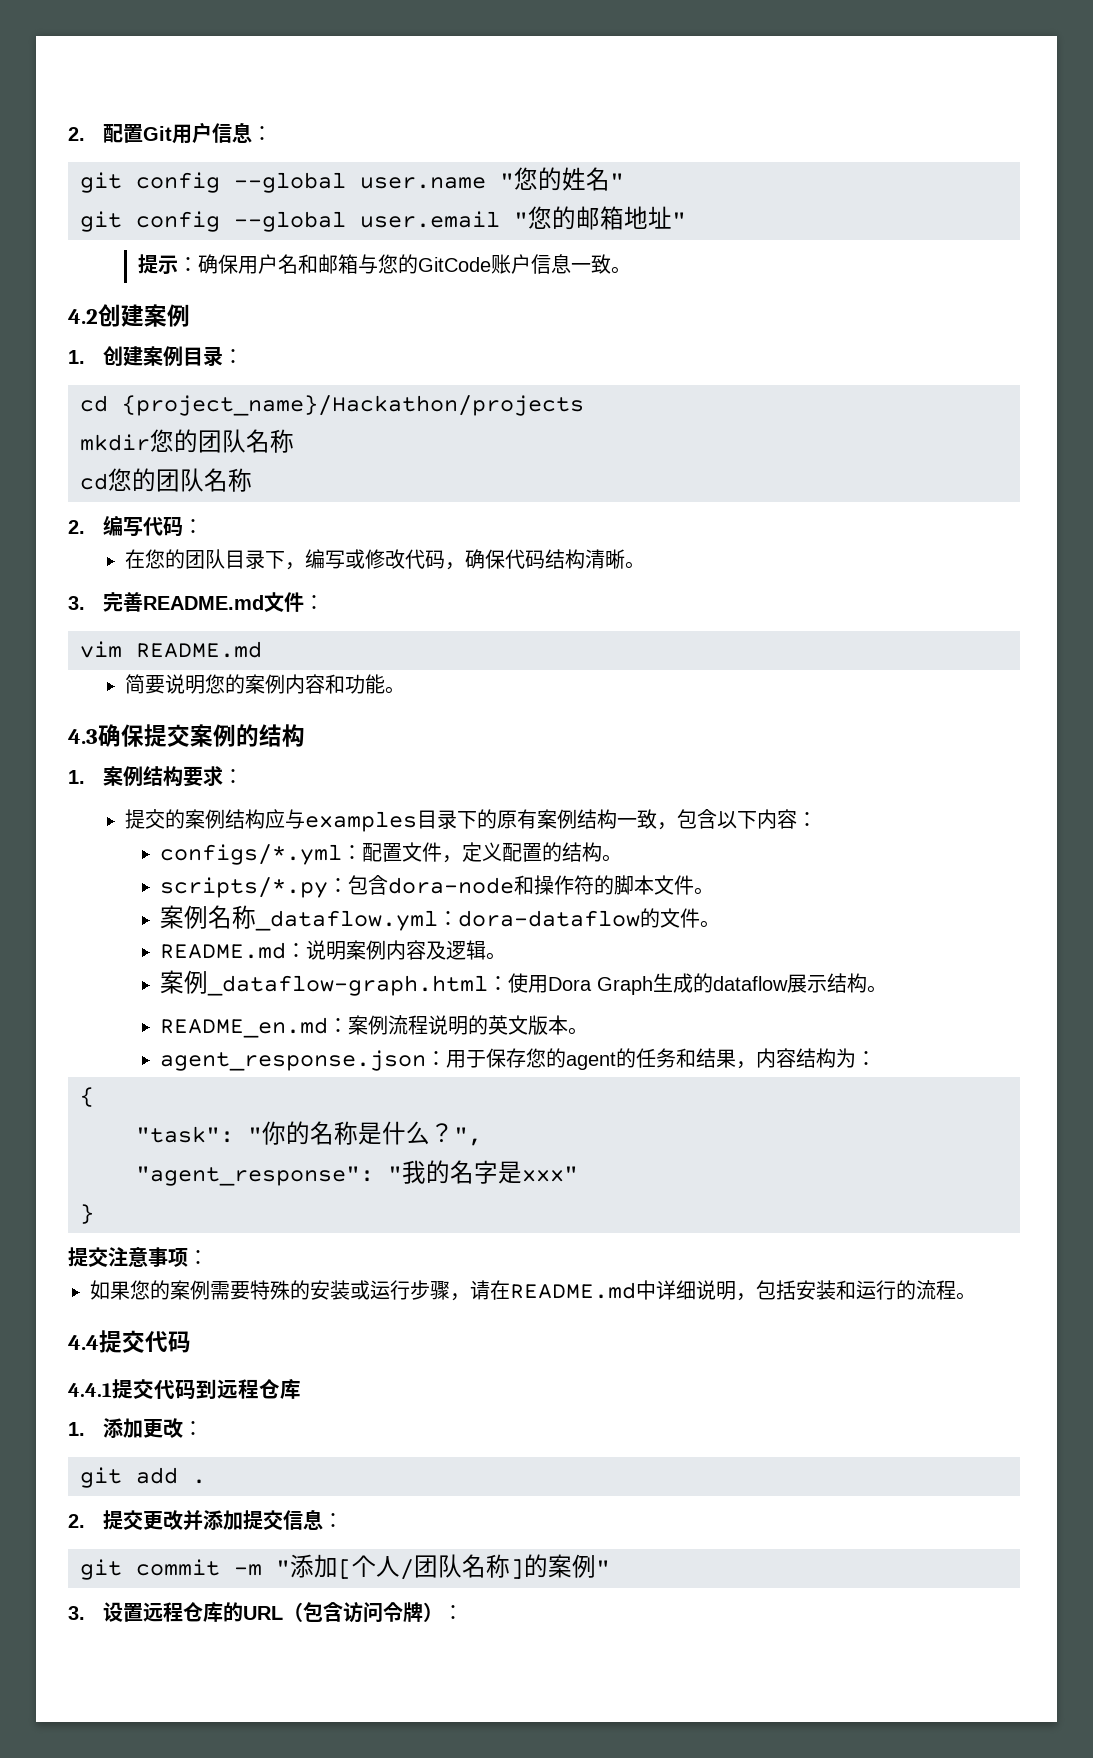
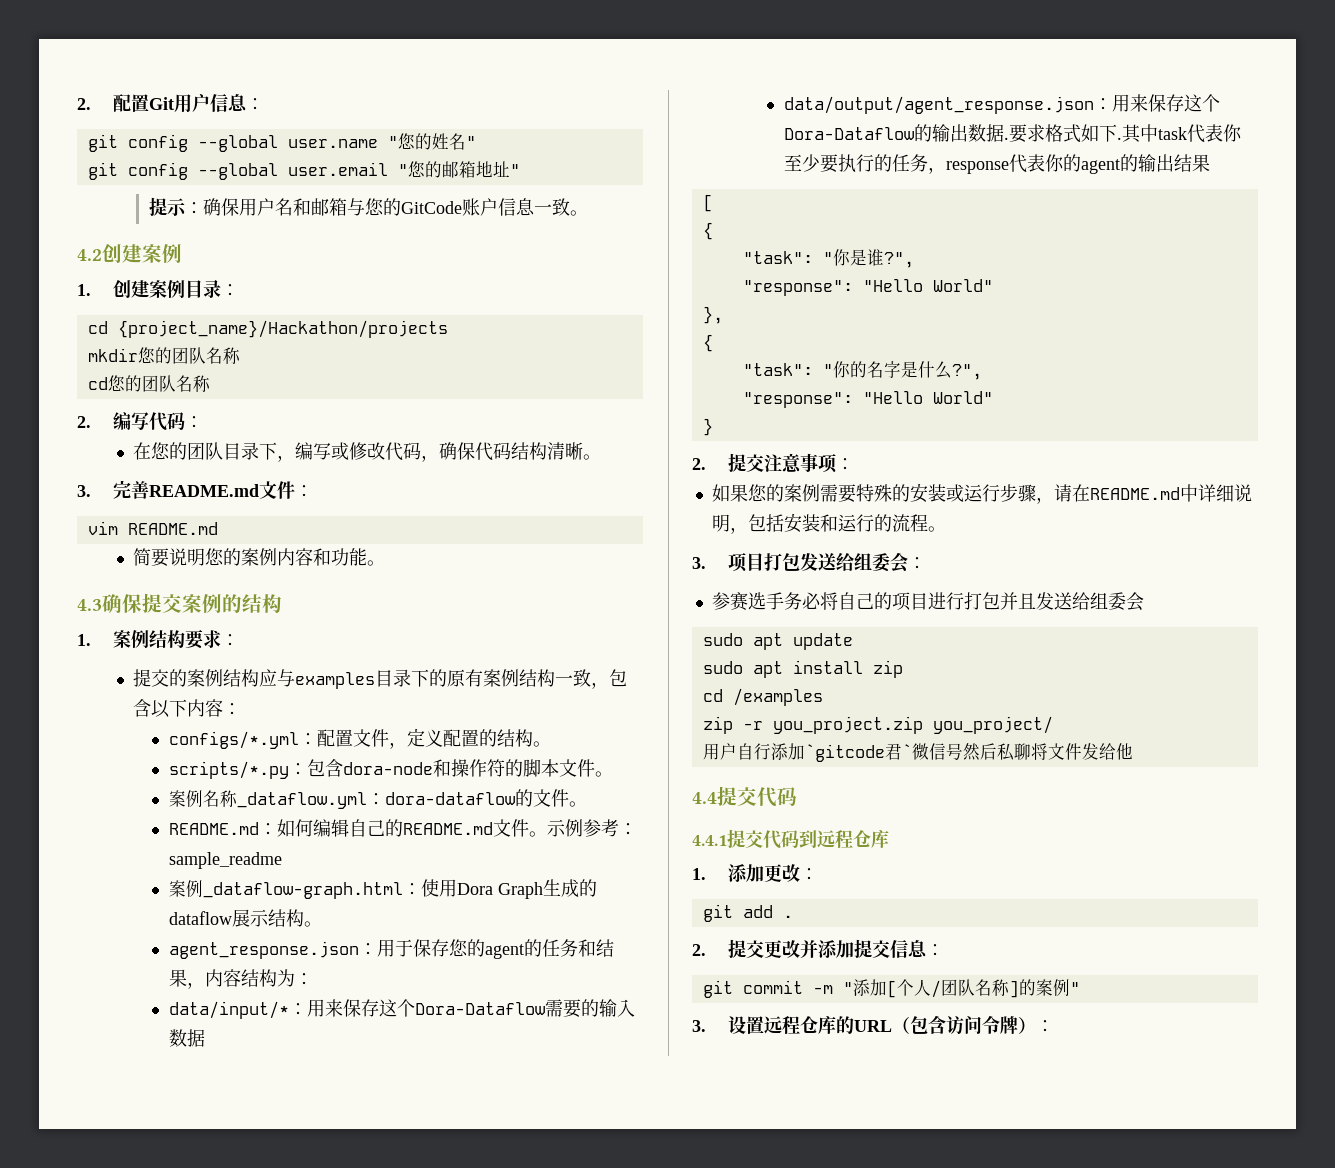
- README.md：说明案例内容及逻辑。
+ README.md：如何编辑自己的README.md文件。示例参考：sample_readme
- README_en.md：案例流程说明的英文版本。
+ data/input/*：用来保存这个Dora-Dataflow需要的输入数据
+ data/output/agent_response.json：用来保存这个Dora-Dataflow的输出数据.要求格式如下.其中task代表你至少要执行的任务，response代表你的agent的输出结果
+ [
+ {
+ "task": "你是谁?",
+ "response": "Hello World"
+ },
- "task": "你的名称是什么？",
- "agent_response": "我的名字是xxx"
+ "task": "你的名字是什么?",
+ "response": "Hello World"
- 提交注意事项：
+ 2.提交注意事项：
+ 3.项目打包发送给组委会：
+ 参赛选手务必将自己的项目进行打包并且发送给组委会
+ sudo apt update
+ sudo apt install zip
+ cd /examples
+ zip -r you_project.zip you_project/
+ 用户自行添加`gitcode君`微信号然后私聊将文件发给他

